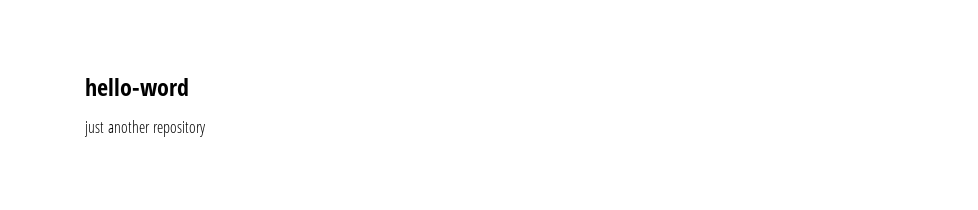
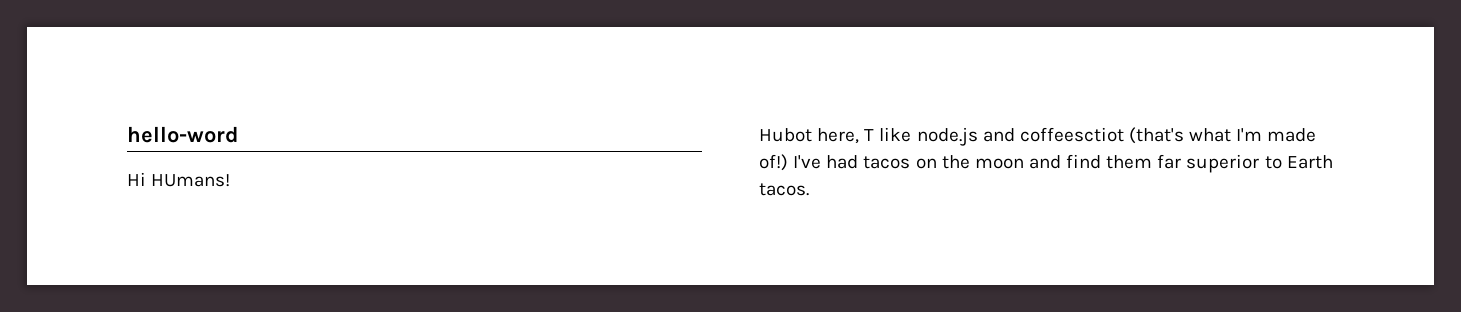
- just another repository
+ Hi HUmans!
+ Hubot here, T like node.js and coffeesctiot (that's what I'm made of!) I've had tacos on the moon and find them far superior to Earth tacos.

